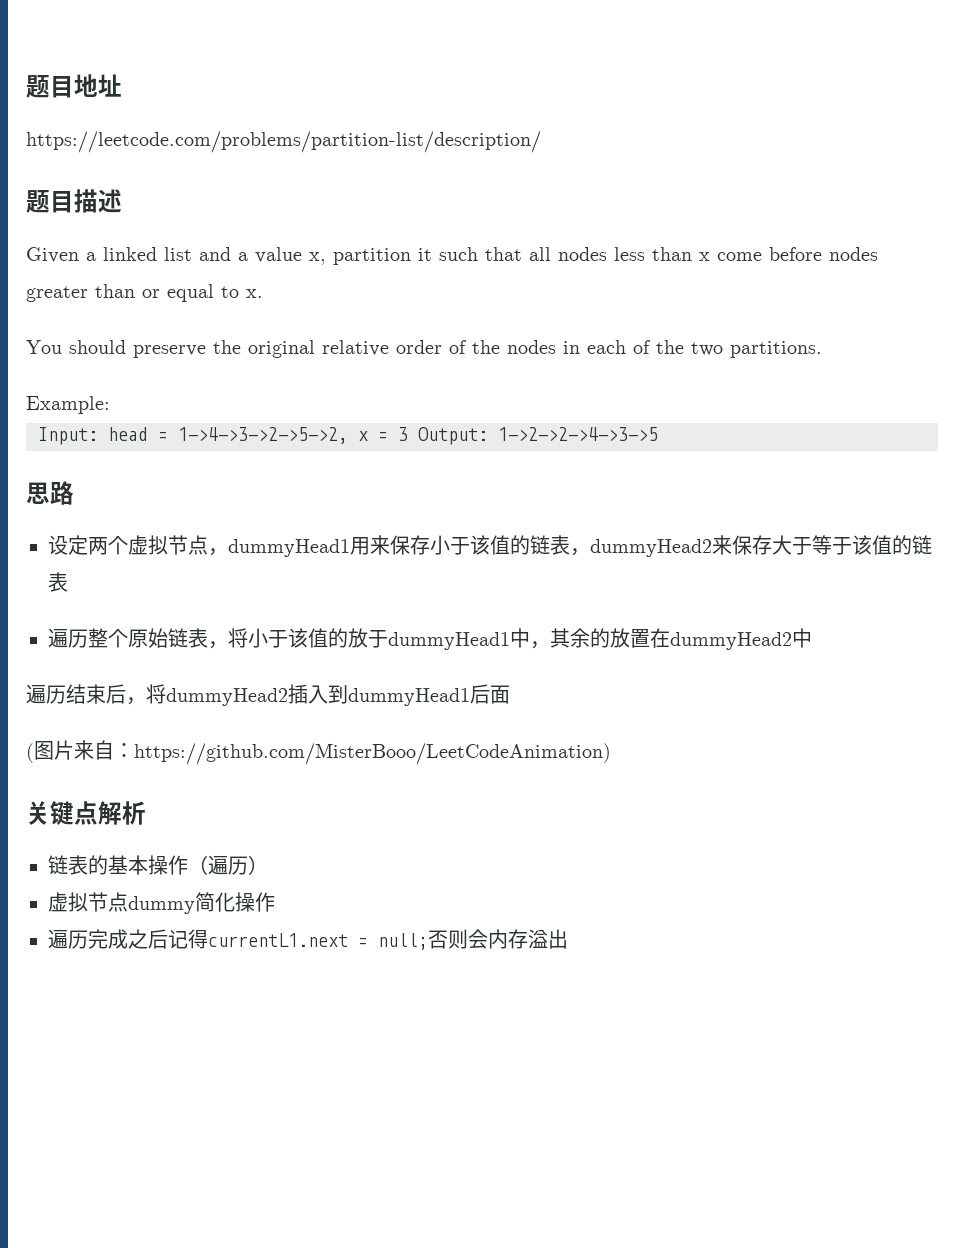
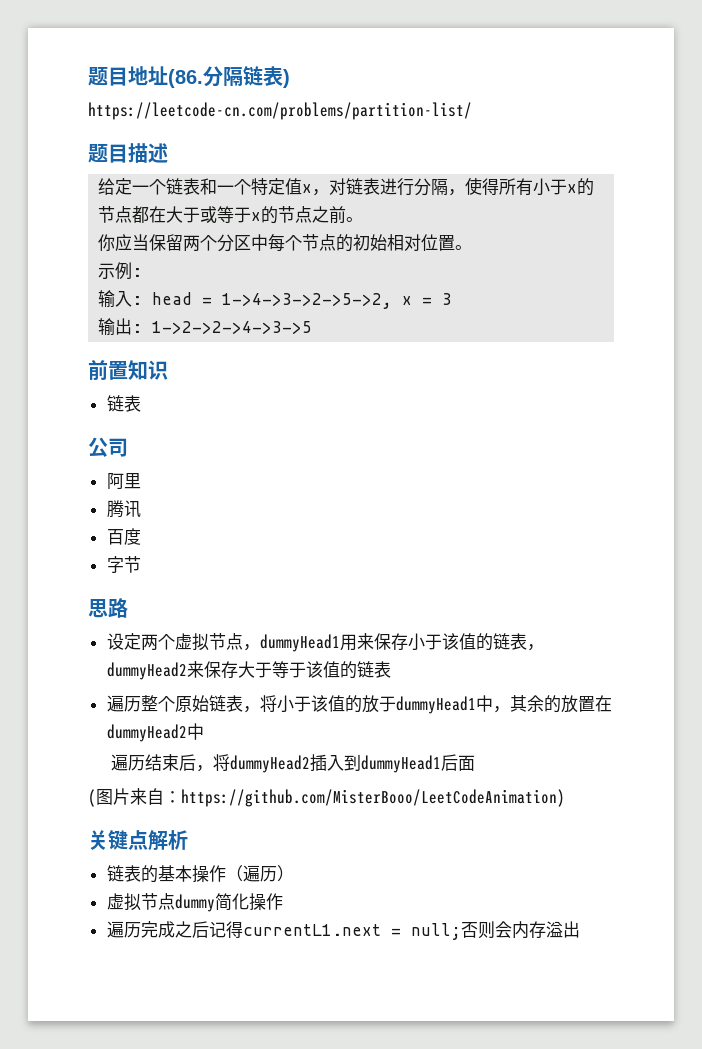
- 题目地址
- https://leetcode.com/problems/partition-list/description/
+ 题目地址(86.分隔链表)
+ https://leetcode-cn.com/problems/partition-list/
  题目描述
- Given a linked list and a value x, partition it such that all nodes less than x come before nodes greater than or equal to x.
- You should preserve the original relative order of the nodes in each of the two partitions.
- Example:
- Input: head = 1->4->3->2->5->2, x = 3 Output: 1->2->2->4->3->5
+ 给定一个链表和一个特定值x，对链表进行分隔，使得所有小于x的节点都在大于或等于x的节点之前。
+ 你应当保留两个分区中每个节点的初始相对位置。
+ 示例:
+ 输入: head = 1->4->3->2->5->2, x = 3
+ 输出: 1->2->2->4->3->5
+ 前置知识
+ 链表
+ 公司
+ 阿里
+ 腾讯
+ 百度
+ 字节

